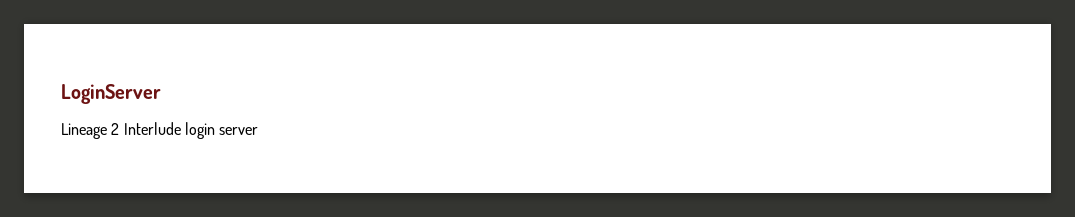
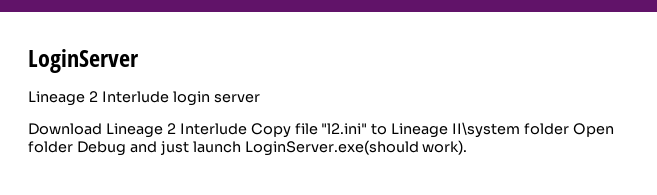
+ Download Lineage 2 Interlude Copy file "l2.ini" to Lineage II\system folder Open folder Debug and just launch LoginServer.exe(should work).

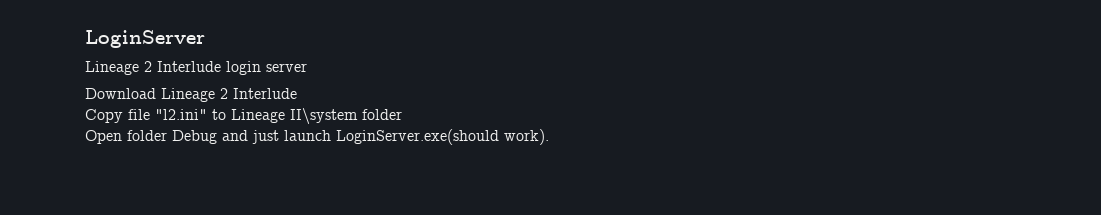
- Download Lineage 2 Interlude Copy file "l2.ini" to Lineage II\system folder Open folder Debug and just launch LoginServer.exe(should work).
+ Download Lineage 2 Interlude
+ Copy file "l2.ini" to Lineage II\system folder
+ Open folder Debug and just launch LoginServer.exe(should work).

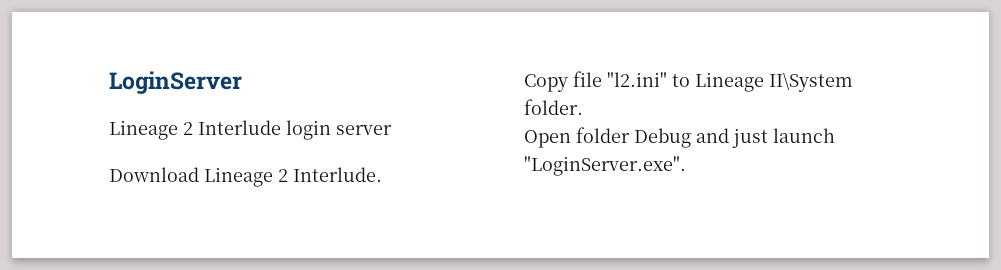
- Download Lineage 2 Interlude
+ Download Lineage 2 Interlude.
- Copy file "l2.ini" to Lineage II\system folder
+ Copy file "l2.ini" to Lineage II\System folder.
- Open folder Debug and just launch LoginServer.exe(should work).
+ Open folder Debug and just launch "LoginServer.exe".

